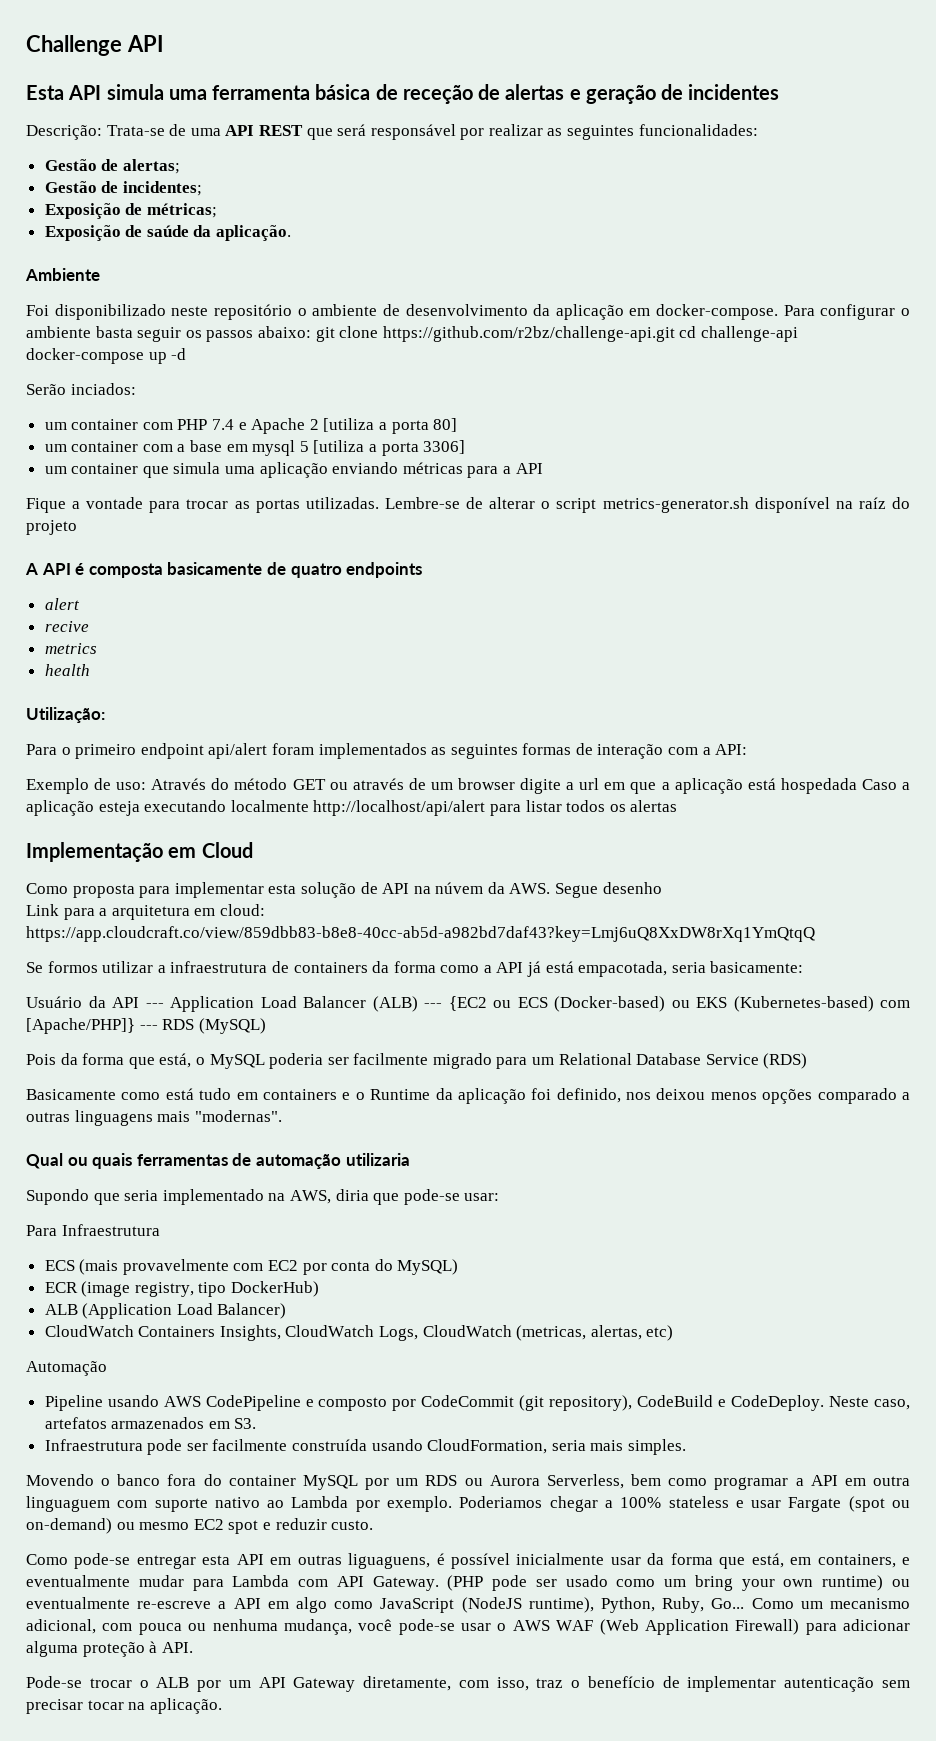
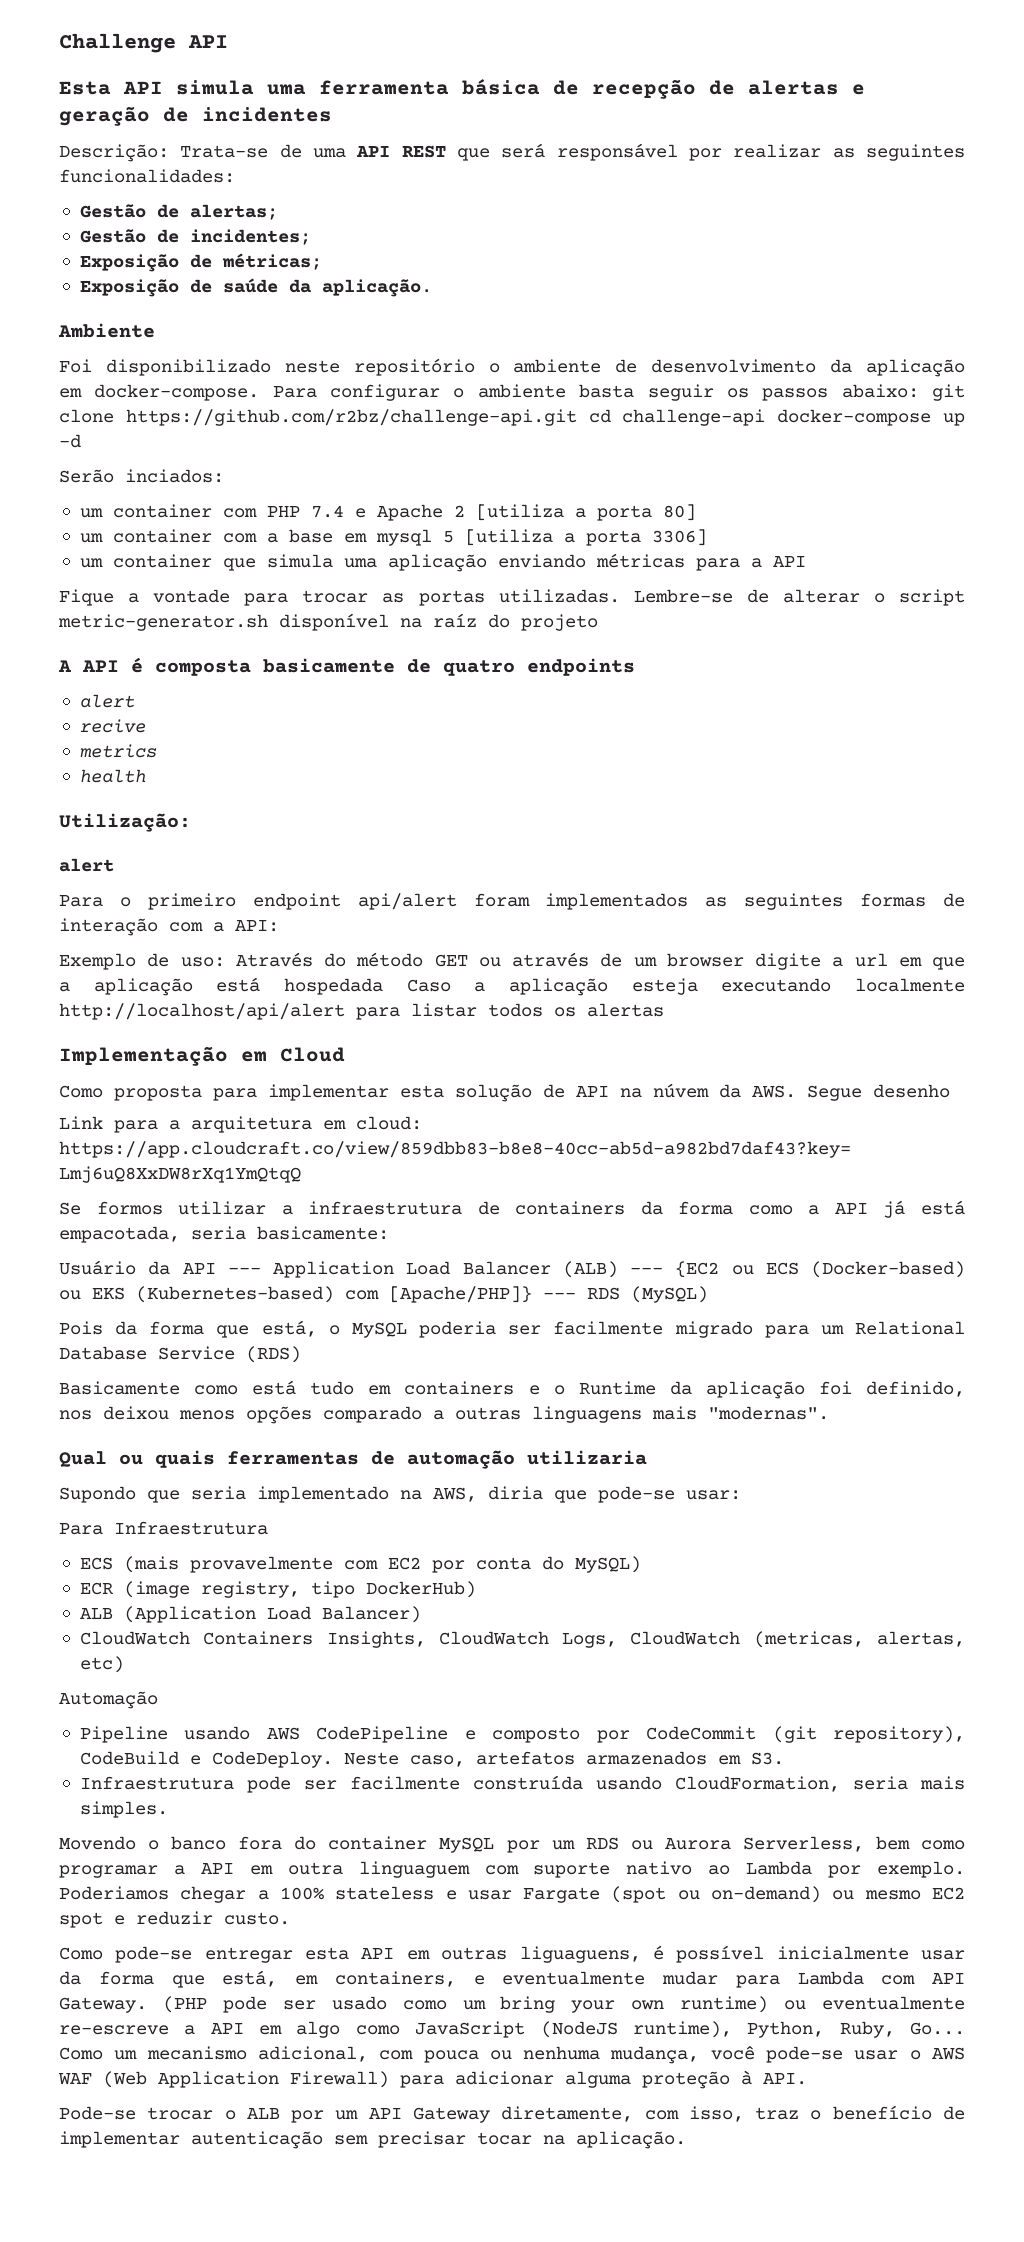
- Esta API simula uma ferramenta básica de receção de alertas e geração de incidentes
+ Esta API simula uma ferramenta básica de recepção de alertas e geração de incidentes
- Lembre-se de alterar o script metrics-generator.sh disponível na raíz do projeto
+ Lembre-se de alterar o script metric-generator.sh disponível na raíz do projeto
  Utilização:
+ alert

